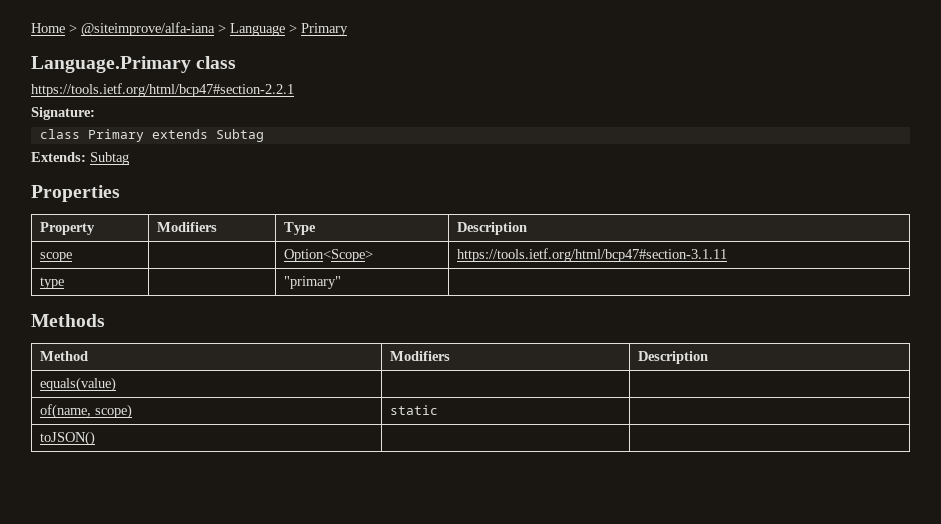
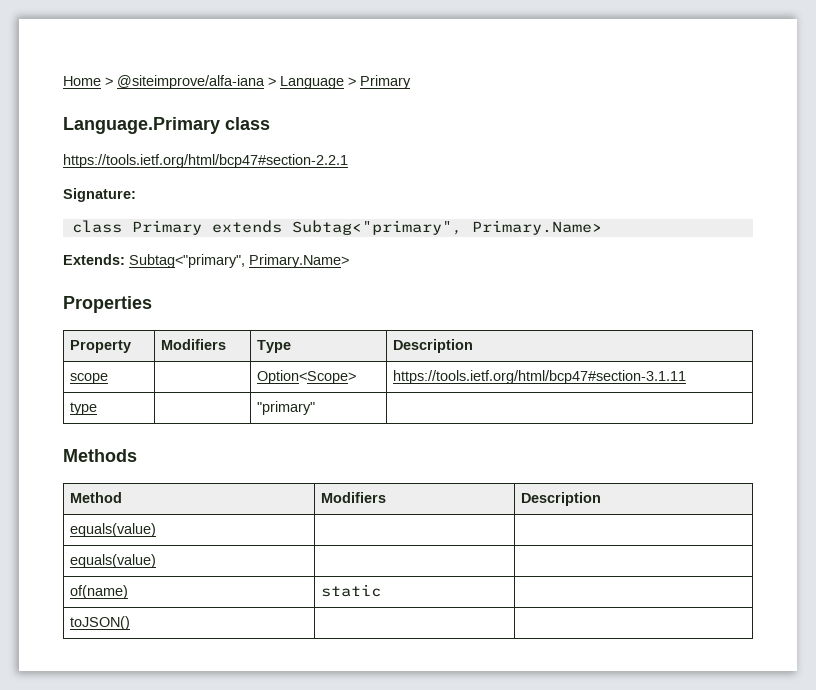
- class Primary extends Subtag
+ class Primary extends Subtag<"primary", Primary.Name>
- Extends: Subtag
+ Extends: Subtag<"primary", Primary.Name>
  Method | Modifiers | Description
  equals(value) | |
- of(name, scope) | static |
+ equals(value) | |
+ of(name) | static |

